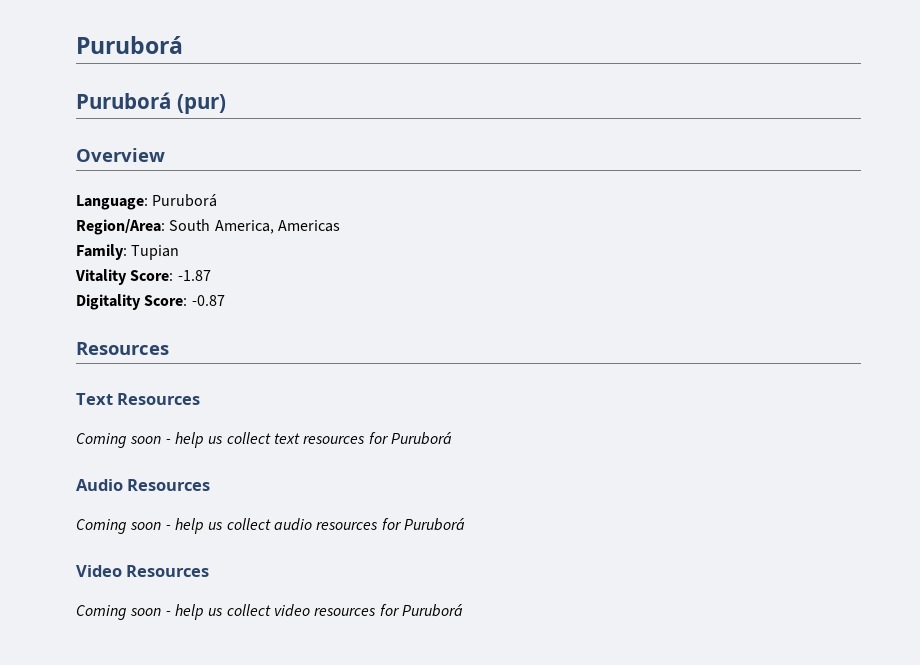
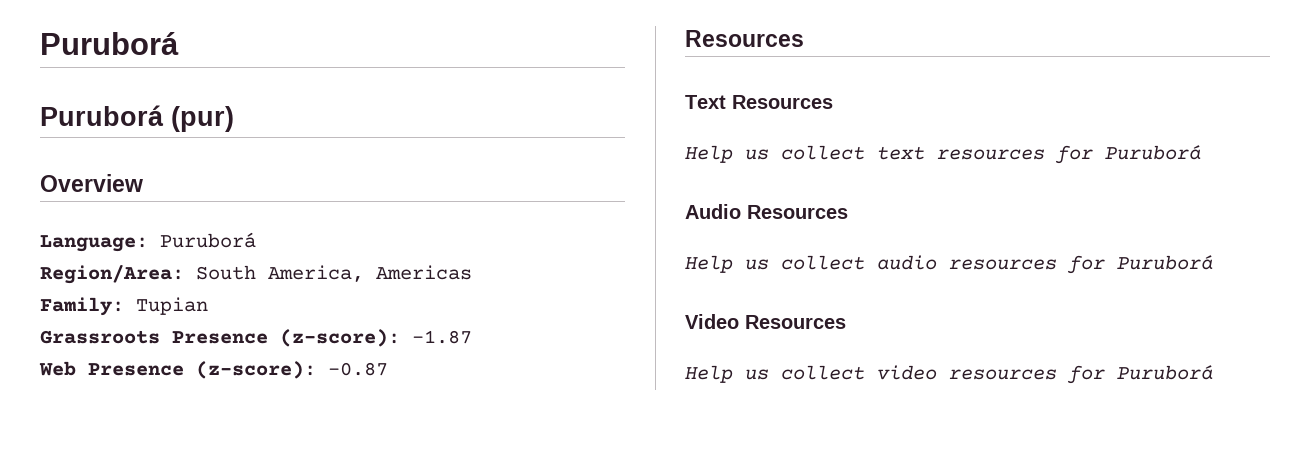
- Vitality Score: -1.87
- Digitality Score: -0.87
+ Grassroots Presence (z-score): -1.87
+ Web Presence (z-score): -0.87
- Coming soon - help us collect text resources for Puruborá
+ Help us collect text resources for Puruborá
- Coming soon - help us collect audio resources for Puruborá
+ Help us collect audio resources for Puruborá
- Coming soon - help us collect video resources for Puruborá
+ Help us collect video resources for Puruborá

